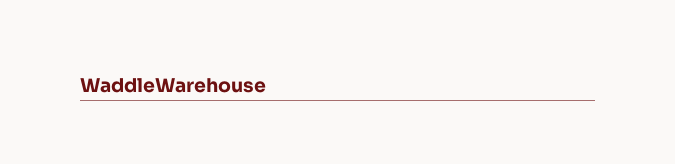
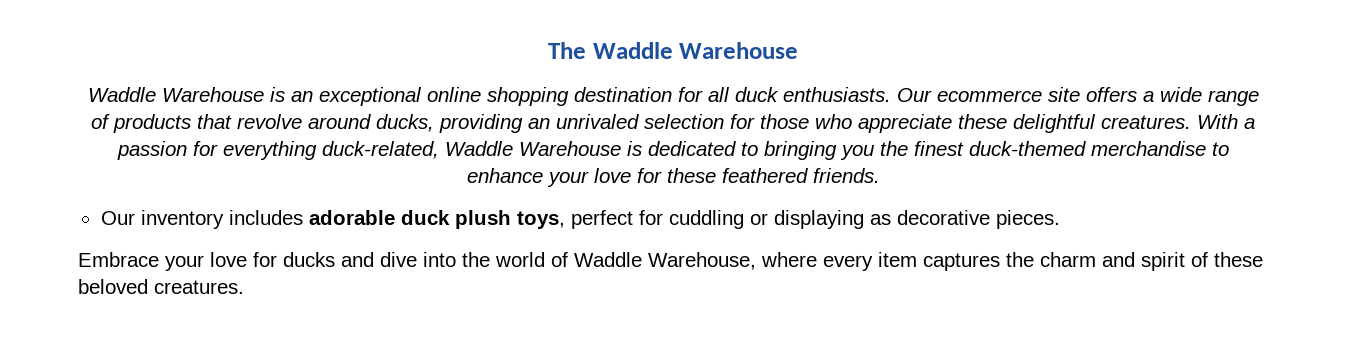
- WaddleWarehouse
+ The Waddle Warehouse
+ Waddle Warehouse is an exceptional online shopping destination for all duck enthusiasts. Our ecommerce site offers a wide range of products that revolve around ducks, providing an unrivaled selection for those who appreciate these delightful creatures. With a passion for everything duck-related, Waddle Warehouse is dedicated to bringing you the finest duck-themed merchandise to enhance your love for these feathered friends.
+ Our inventory includes adorable duck plush toys, perfect for cuddling or displaying as decorative pieces.
+ Embrace your love for ducks and dive into the world of Waddle Warehouse, where every item captures the charm and spirit of these beloved creatures.

